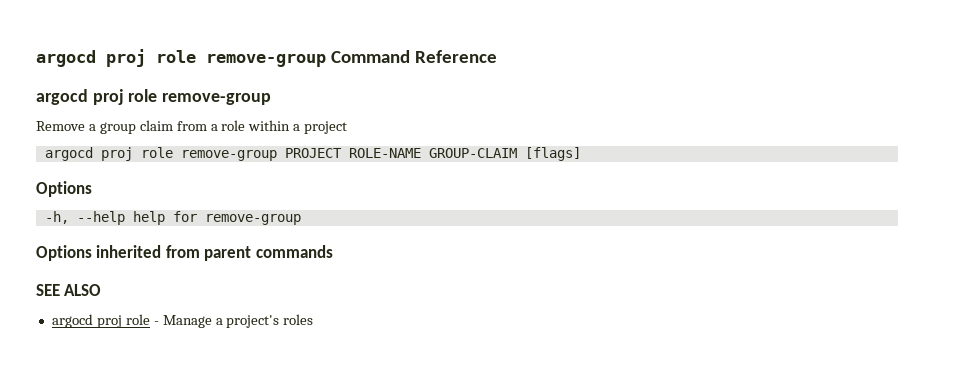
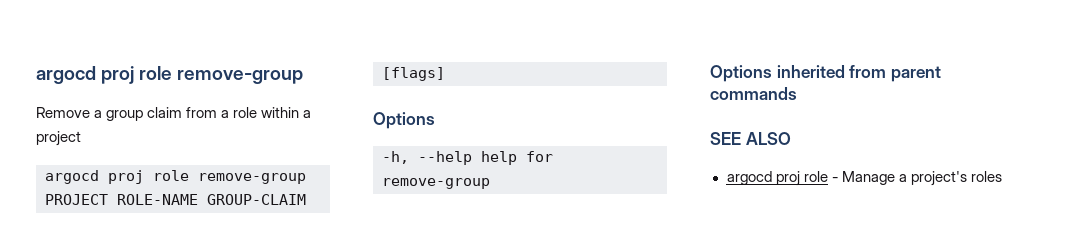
- argocd proj role remove-group Command Reference

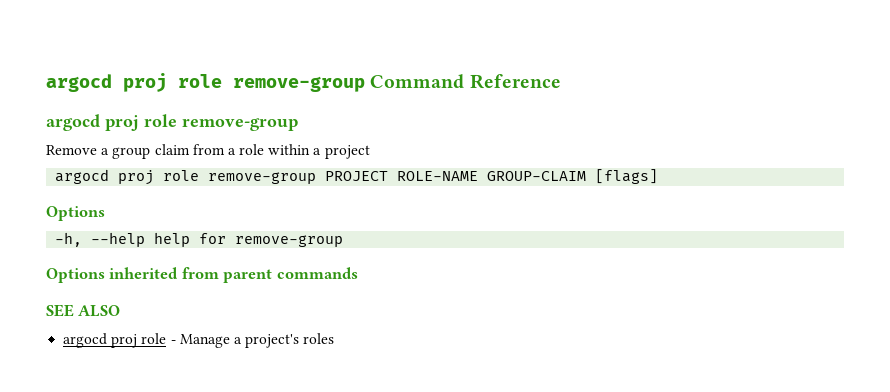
+ argocd proj role remove-group Command Reference

